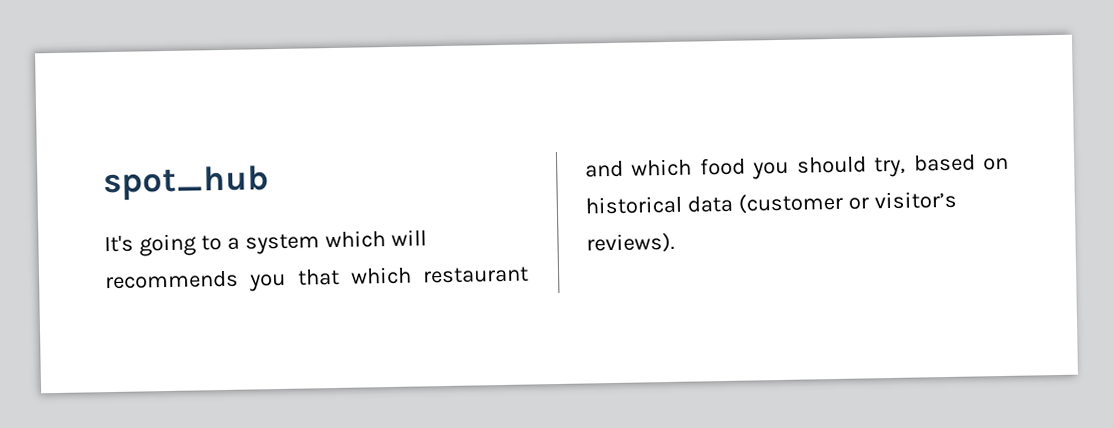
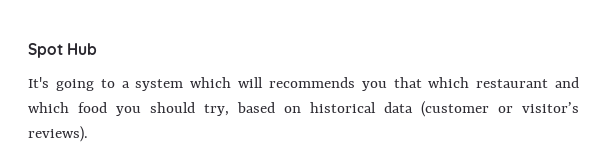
- spot_hub
+ Spot Hub

